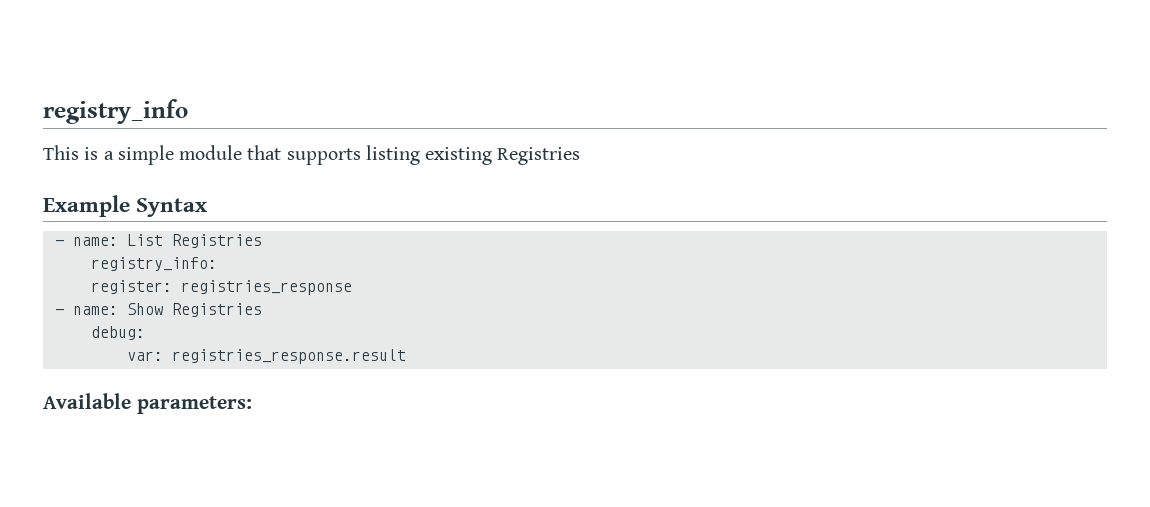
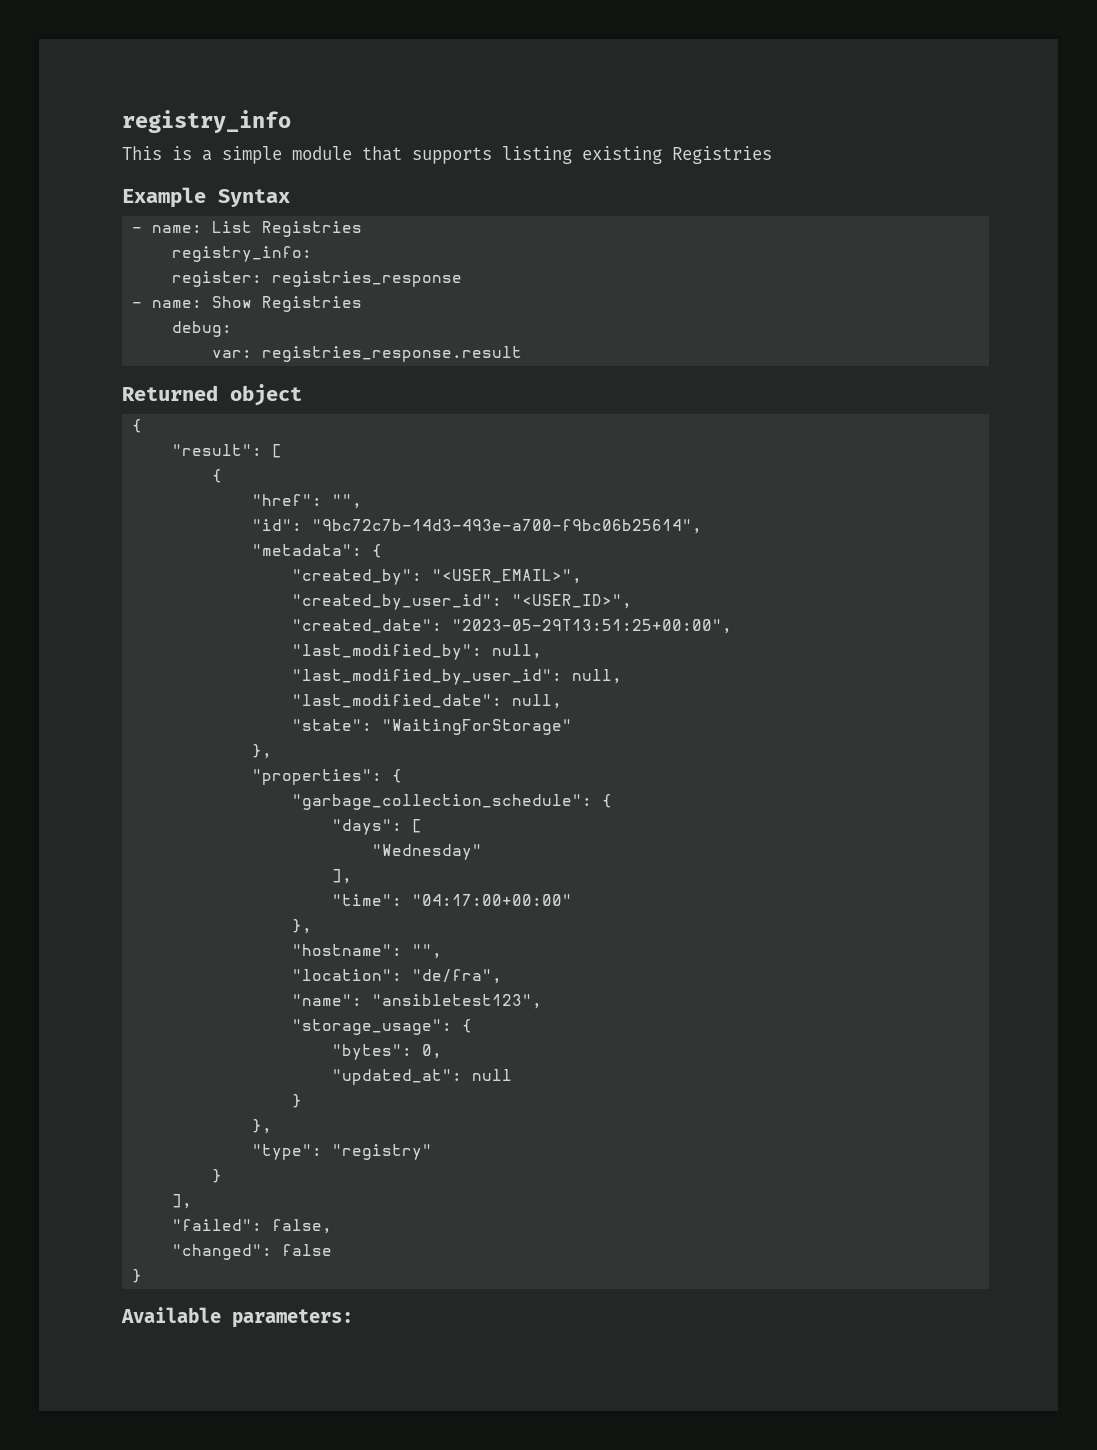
+ Returned object
+ {
+ "result": [
+ {
+ "href": "",
+ "id": "9bc72c7b-14d3-493e-a700-f9bc06b25614",
+ "metadata": {
+ "created_by": "<USER_EMAIL>",
+ "created_by_user_id": "<USER_ID>",
+ "created_date": "2023-05-29T13:51:25+00:00",
+ "last_modified_by": null,
+ "last_modified_by_user_id": null,
+ "last_modified_date": null,
+ "state": "WaitingForStorage"
+ },
+ "properties": {
+ "garbage_collection_schedule": {
+ "days": [
+ "Wednesday"
+ ],
+ "time": "04:17:00+00:00"
+ },
+ "hostname": "",
+ "location": "de/fra",
+ "name": "ansibletest123",
+ "storage_usage": {
+ "bytes": 0,
+ "updated_at": null
+ }
+ },
+ "type": "registry"
+ }
+ ],
+ "failed": false,
+ "changed": false
+ }

